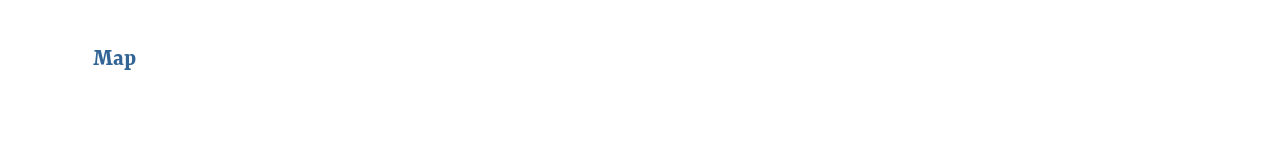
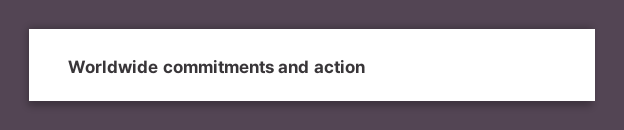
- Map
+ Worldwide commitments and action

